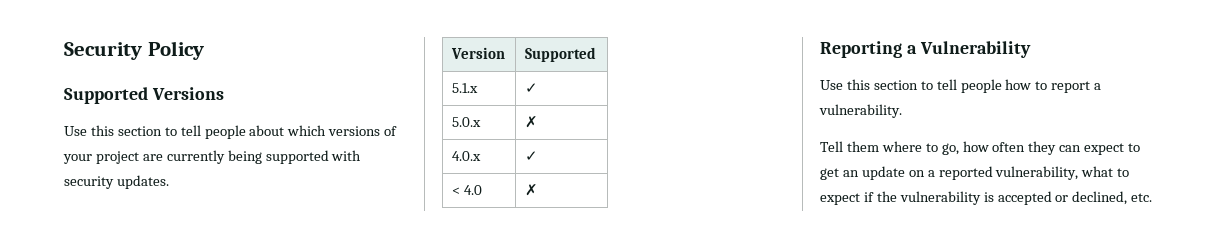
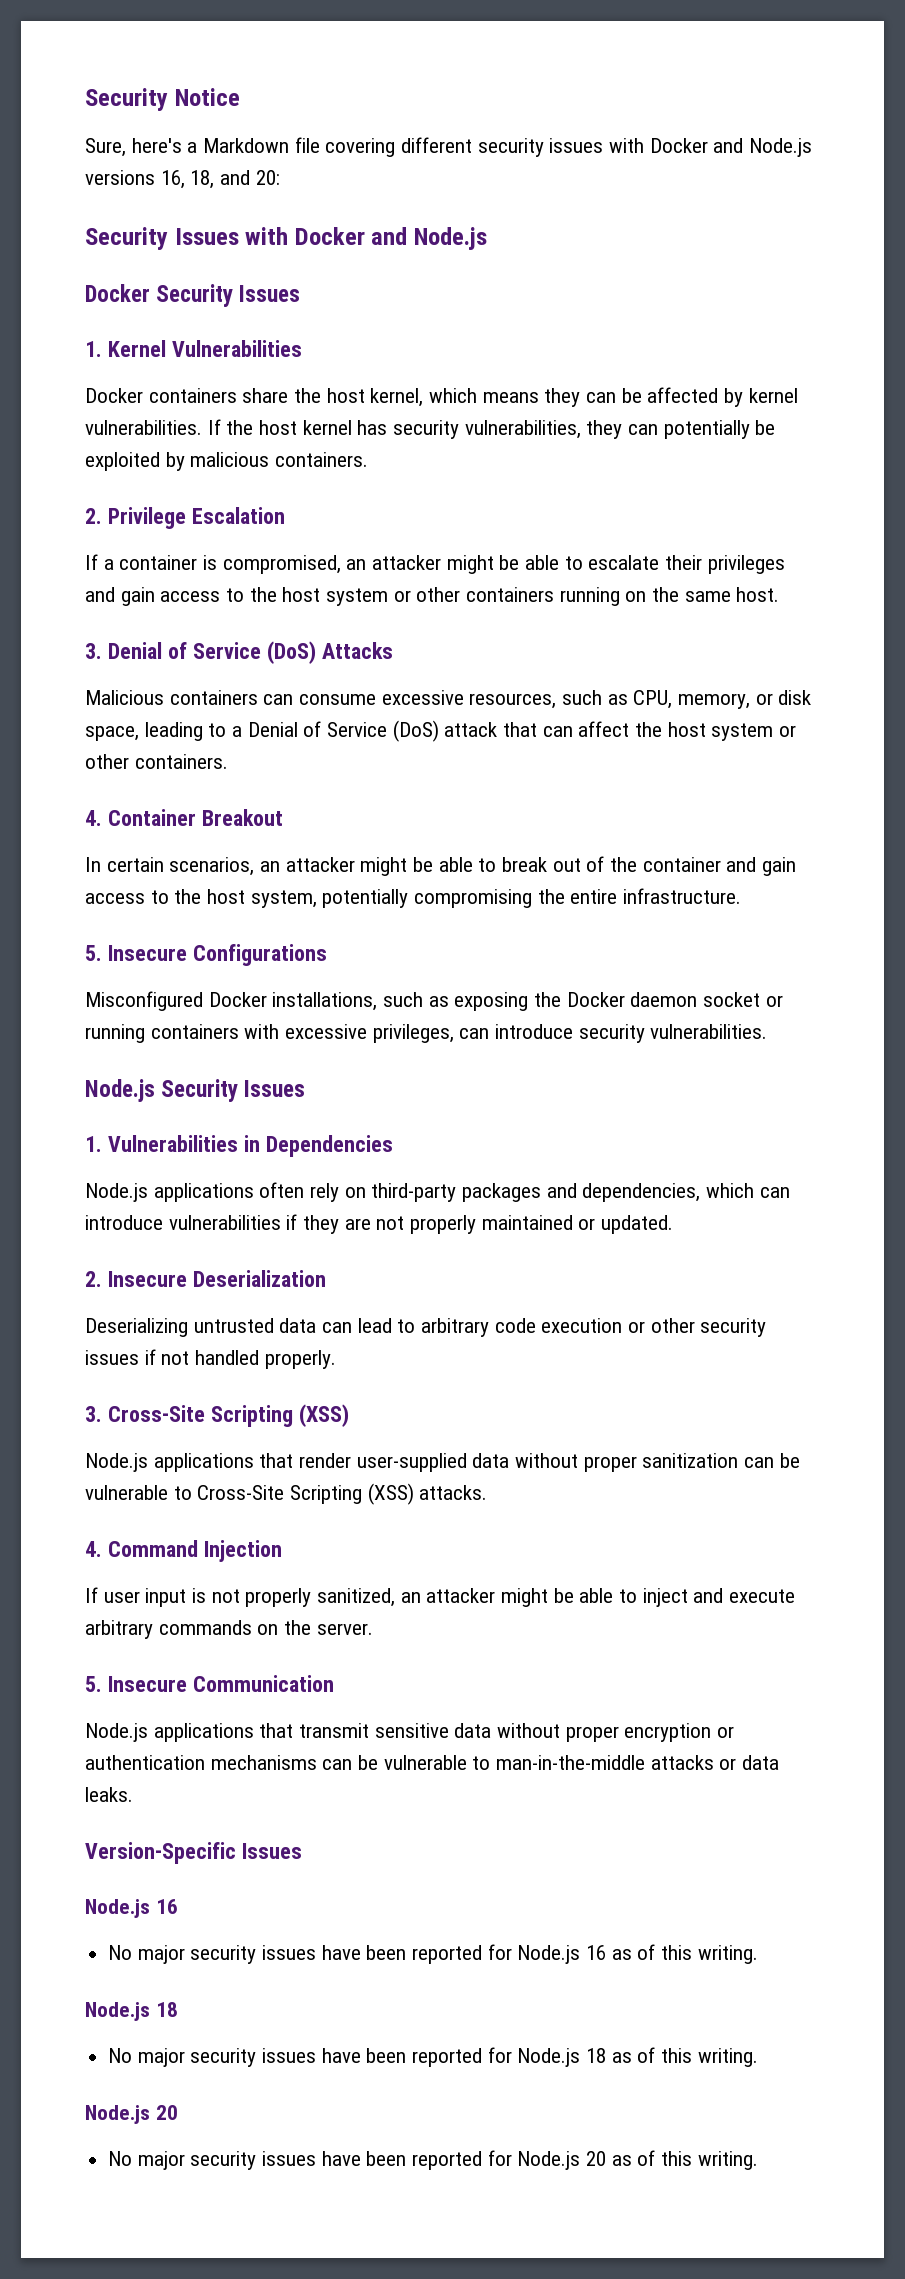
- Security Policy
- Supported Versions
- Use this section to tell people about which versions of your project are currently being supported with security updates.
- Version | Supported
- 5.1.x | ✓
- 5.0.x | ✗
- 4.0.x | ✓
- < 4.0 | ✗
- Reporting a Vulnerability
- Use this section to tell people how to report a vulnerability.
- Tell them where to go, how often they can expect to get an update on a reported vulnerability, what to expect if the vulnerability is accepted or declined, etc.
+ Security Notice
+ Sure, here's a Markdown file covering different security issues with Docker and Node.js versions 16, 18, and 20:
+ Security Issues with Docker and Node.js
+ Docker Security Issues
+ 1. Kernel Vulnerabilities
+ Docker containers share the host kernel, which means they can be affected by kernel vulnerabilities. If the host kernel has security vulnerabilities, they can potentially be exploited by malicious containers.
+ 2. Privilege Escalation
+ If a container is compromised, an attacker might be able to escalate their privileges and gain access to the host system or other containers running on the same host.
+ 3. Denial of Service (DoS) Attacks
+ Malicious containers can consume excessive resources, such as CPU, memory, or disk space, leading to a Denial of Service (DoS) attack that can affect the host system or other containers.
+ 4. Container Breakout
+ In certain scenarios, an attacker might be able to break out of the container and gain access to the host system, potentially compromising the entire infrastructure.
+ 5. Insecure Configurations
+ Misconfigured Docker installations, such as exposing the Docker daemon socket or running containers with excessive privileges, can introduce security vulnerabilities.
+ Node.js Security Issues
+ 1. Vulnerabilities in Dependencies
+ Node.js applications often rely on third-party packages and dependencies, which can introduce vulnerabilities if they are not properly maintained or updated.
+ 2. Insecure Deserialization
+ Deserializing untrusted data can lead to arbitrary code execution or other security issues if not handled properly.
+ 3. Cross-Site Scripting (XSS)
+ Node.js applications that render user-supplied data without proper sanitization can be vulnerable to Cross-Site Scripting (XSS) attacks.
+ 4. Command Injection
+ If user input is not properly sanitized, an attacker might be able to inject and execute arbitrary commands on the server.
+ 5. Insecure Communication
+ Node.js applications that transmit sensitive data without proper encryption or authentication mechanisms can be vulnerable to man-in-the-middle attacks or data leaks.
+ Version-Specific Issues
+ Node.js 16
+ No major security issues have been reported for Node.js 16 as of this writing.
+ Node.js 18
+ No major security issues have been reported for Node.js 18 as of this writing.
+ Node.js 20
+ No major security issues have been reported for Node.js 20 as of this writing.

